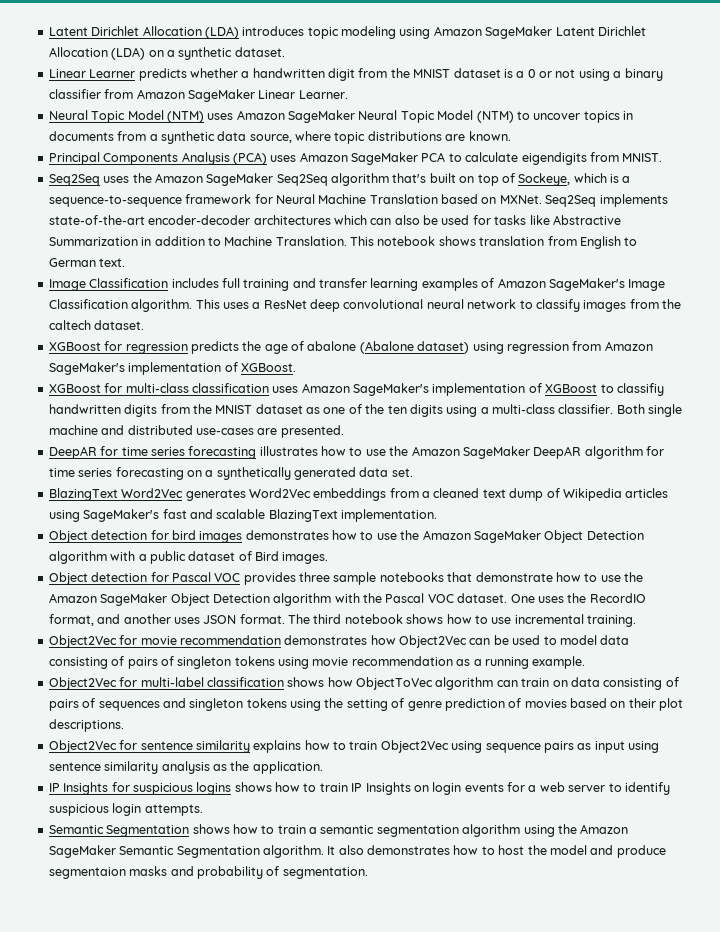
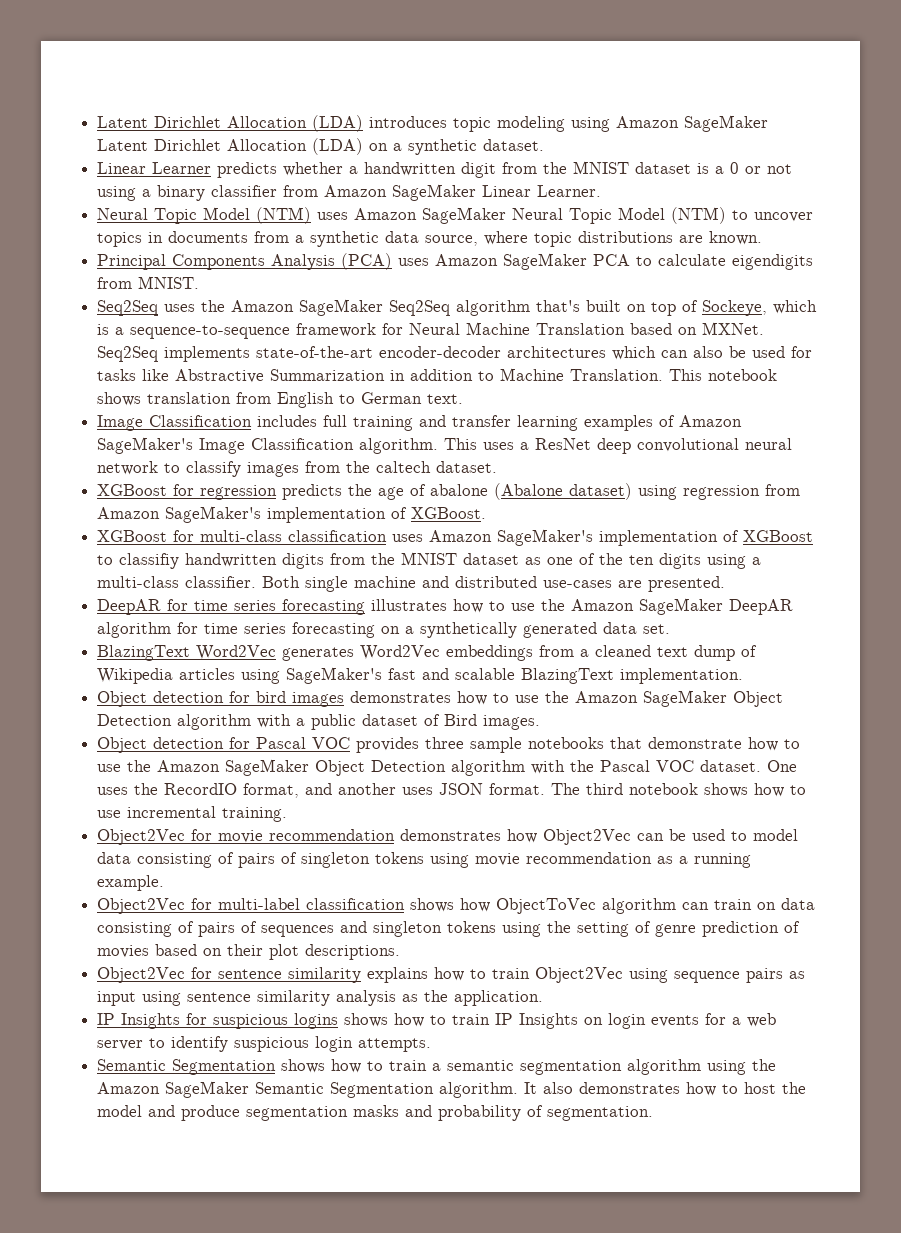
- It also demonstrates how to host the model and produce segmentaion masks and probability of segmentation.
+ It also demonstrates how to host the model and produce segmentation masks and probability of segmentation.

